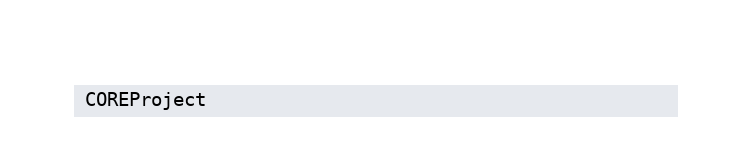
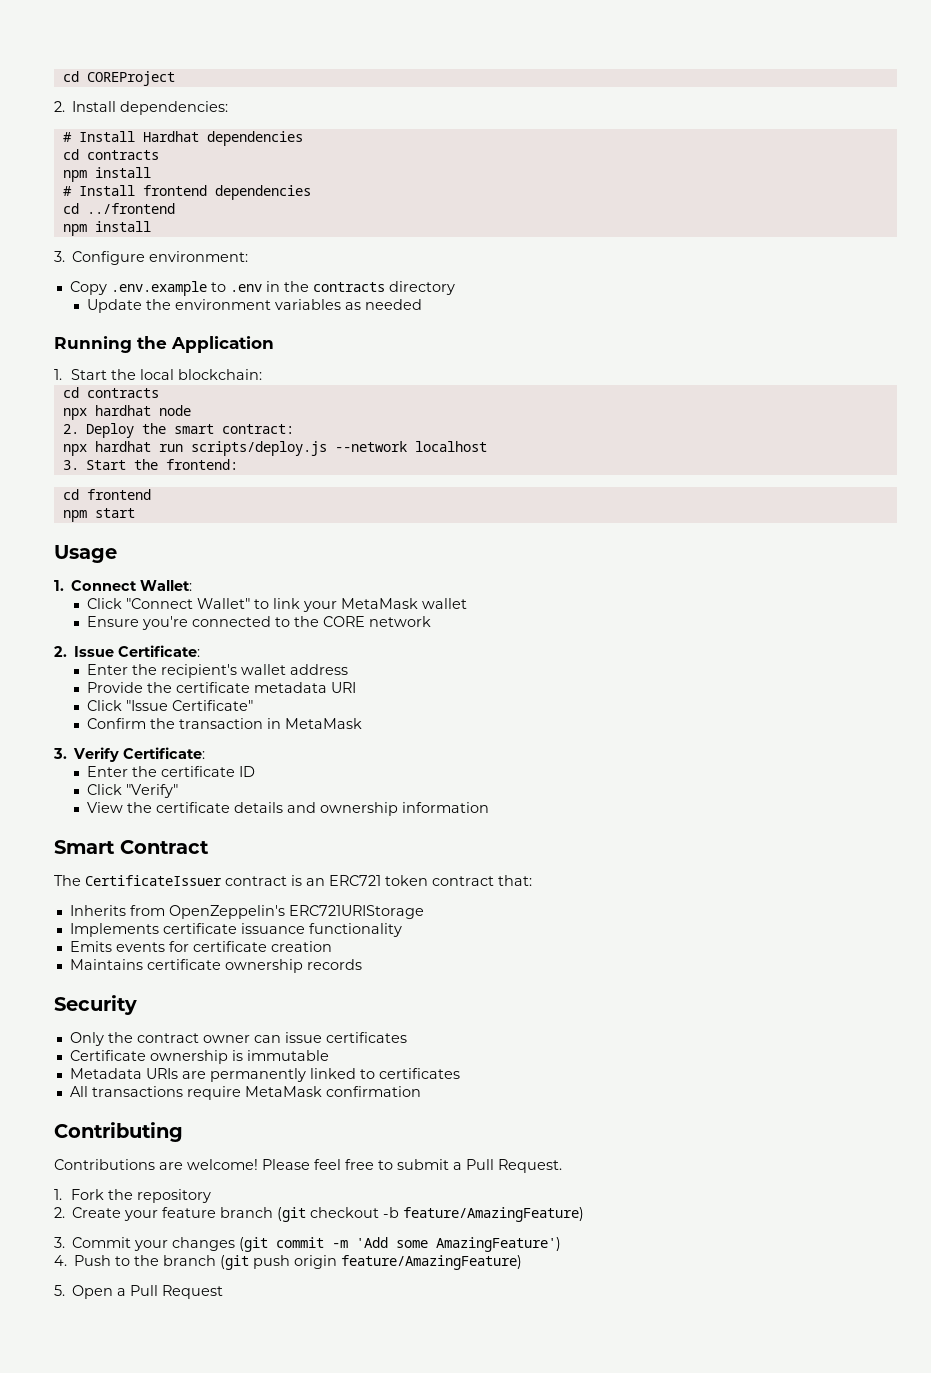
- COREProject
+ cd COREProject
+ 2. Install dependencies:
+ # Install Hardhat dependencies
+ cd contracts
+ npm install
+ # Install frontend dependencies
+ cd ../frontend
+ npm install
+ 3. Configure environment:
+ Copy .env.example to .env in the contracts directory
+ Update the environment variables as needed
+ Running the Application
+ 1. Start the local blockchain:
+ cd contracts
+ npx hardhat node
+ 2. Deploy the smart contract:
+ npx hardhat run scripts/deploy.js --network localhost
+ 3. Start the frontend:
+ cd frontend
+ npm start
+ Usage
+ 1. Connect Wallet:
+ Click "Connect Wallet" to link your MetaMask wallet
+ Ensure you're connected to the CORE network
+ 2. Issue Certificate:
+ Enter the recipient's wallet address
+ Provide the certificate metadata URI
+ Click "Issue Certificate"
+ Confirm the transaction in MetaMask
+ 3. Verify Certificate:
+ Enter the certificate ID
+ Click "Verify"
+ View the certificate details and ownership information
+ Smart Contract
+ The CertificateIssuer contract is an ERC721 token contract that:
+ Inherits from OpenZeppelin's ERC721URIStorage
+ Implements certificate issuance functionality
+ Emits events for certificate creation
+ Maintains certificate ownership records
+ Security
+ Only the contract owner can issue certificates
+ Certificate ownership is immutable
+ Metadata URIs are permanently linked to certificates
+ All transactions require MetaMask confirmation
+ Contributing
+ Contributions are welcome! Please feel free to submit a Pull Request.
+ 1. Fork the repository
+ 2. Create your feature branch (git checkout -b feature/AmazingFeature)
+ 3. Commit your changes (git commit -m 'Add some AmazingFeature')
+ 4. Push to the branch (git push origin feature/AmazingFeature)
+ 5. Open a Pull Request

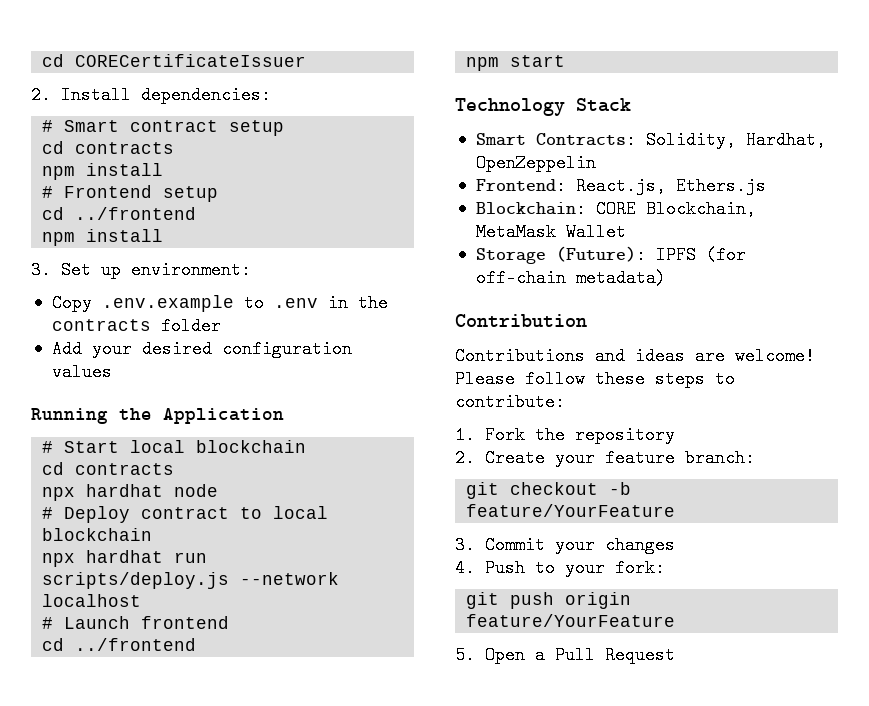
- cd COREProject
+ cd CORECertificateIssuer
- # Install Hardhat dependencies
+ # Smart contract setup
- # Install frontend dependencies
+ # Frontend setup
- 3. Configure environment:
+ 3. Set up environment:
- Copy .env.example to .env in the contracts directory
- Update the environment variables as needed
+ Copy .env.example to .env in the contracts folder
+ Add your desired configuration values
  Running the Application
- 1. Start the local blockchain:
+ # Start local blockchain
- 2. Deploy the smart contract:
+ # Deploy contract to local blockchain
- 3. Start the frontend:
- cd frontend
+ # Launch frontend
+ cd ../frontend
- Usage
- 1. Connect Wallet:
- Click "Connect Wallet" to link your MetaMask wallet
- Ensure you're connected to the CORE network
- 2. Issue Certificate:
- Enter the recipient's wallet address
- Provide the certificate metadata URI
- Click "Issue Certificate"
- Confirm the transaction in MetaMask
- 3. Verify Certificate:
- Enter the certificate ID
- Click "Verify"
- View the certificate details and ownership information
- Smart Contract
- The CertificateIssuer contract is an ERC721 token contract that:
- Inherits from OpenZeppelin's ERC721URIStorage
- Implements certificate issuance functionality
- Emits events for certificate creation
- Maintains certificate ownership records
- Security
- Only the contract owner can issue certificates
- Certificate ownership is immutable
- Metadata URIs are permanently linked to certificates
- All transactions require MetaMask confirmation
- Contributing
+ Technology Stack
+ Smart Contracts: Solidity, Hardhat, OpenZeppelin
+ Frontend: React.js, Ethers.js
+ Blockchain: CORE Blockchain, MetaMask Wallet
+ Storage (Future): IPFS (for off-chain metadata)
+ Contribution
- Contributions are welcome!
+ Contributions and ideas are welcome!
- Please feel free to submit a Pull Request.
+ Please follow these steps to contribute:
- 2. Create your feature branch (git checkout -b feature/AmazingFeature)
+ 2. Create your feature branch:
+ git checkout -b feature/YourFeature
- 3. Commit your changes (git commit -m 'Add some AmazingFeature')
+ 3. Commit your changes
- 4. Push to the branch (git push origin feature/AmazingFeature)
+ 4. Push to your fork:
+ git push origin feature/YourFeature

